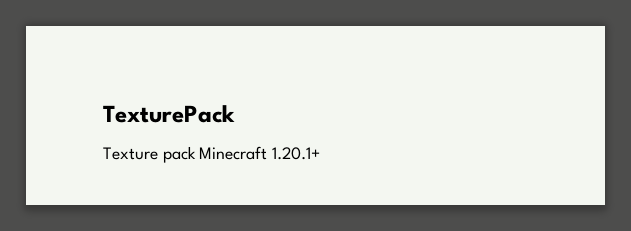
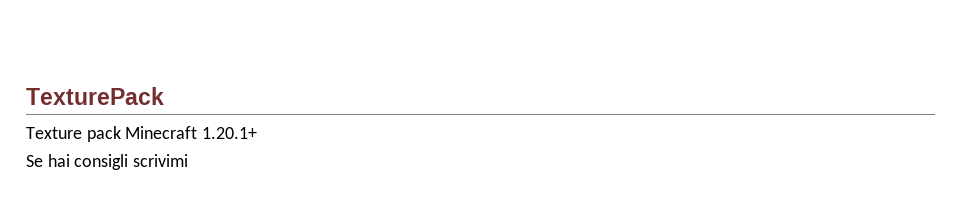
+ Se hai consigli scrivimi

